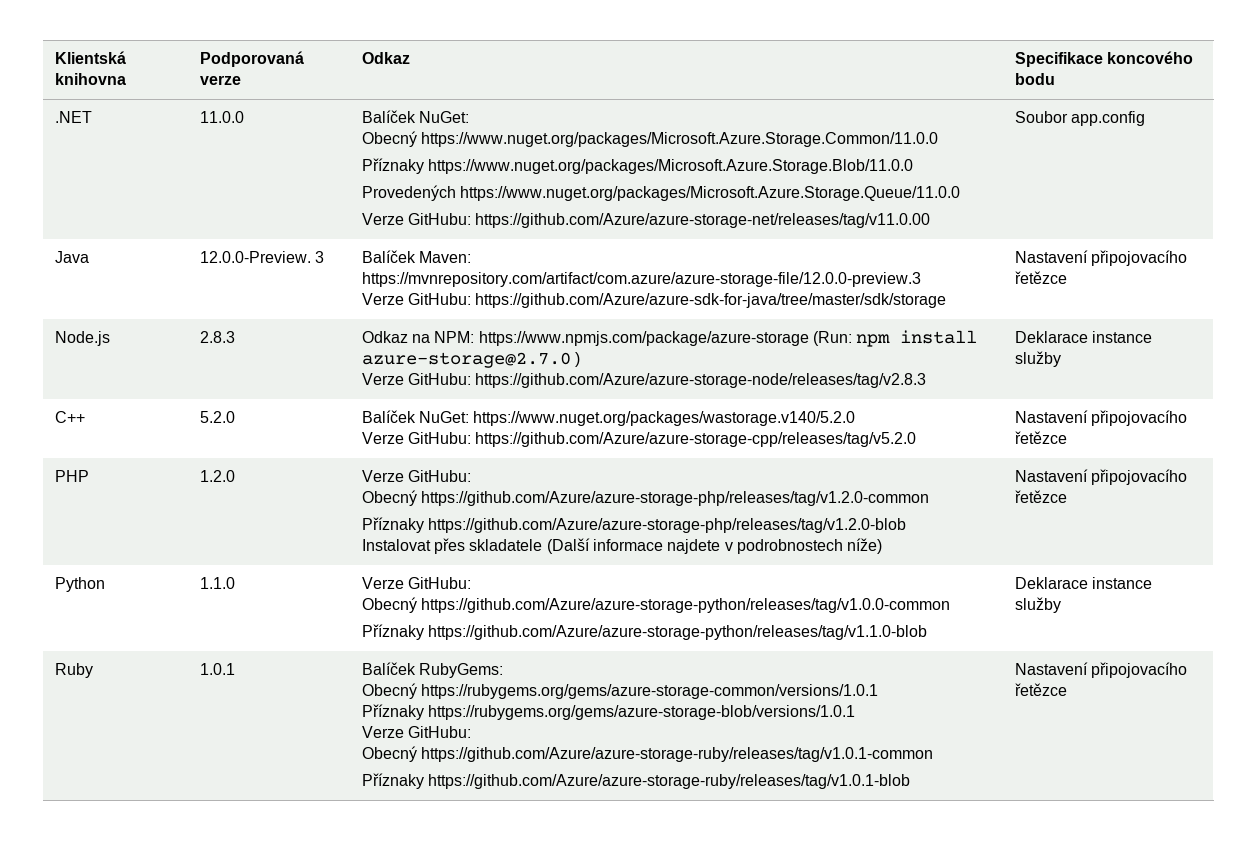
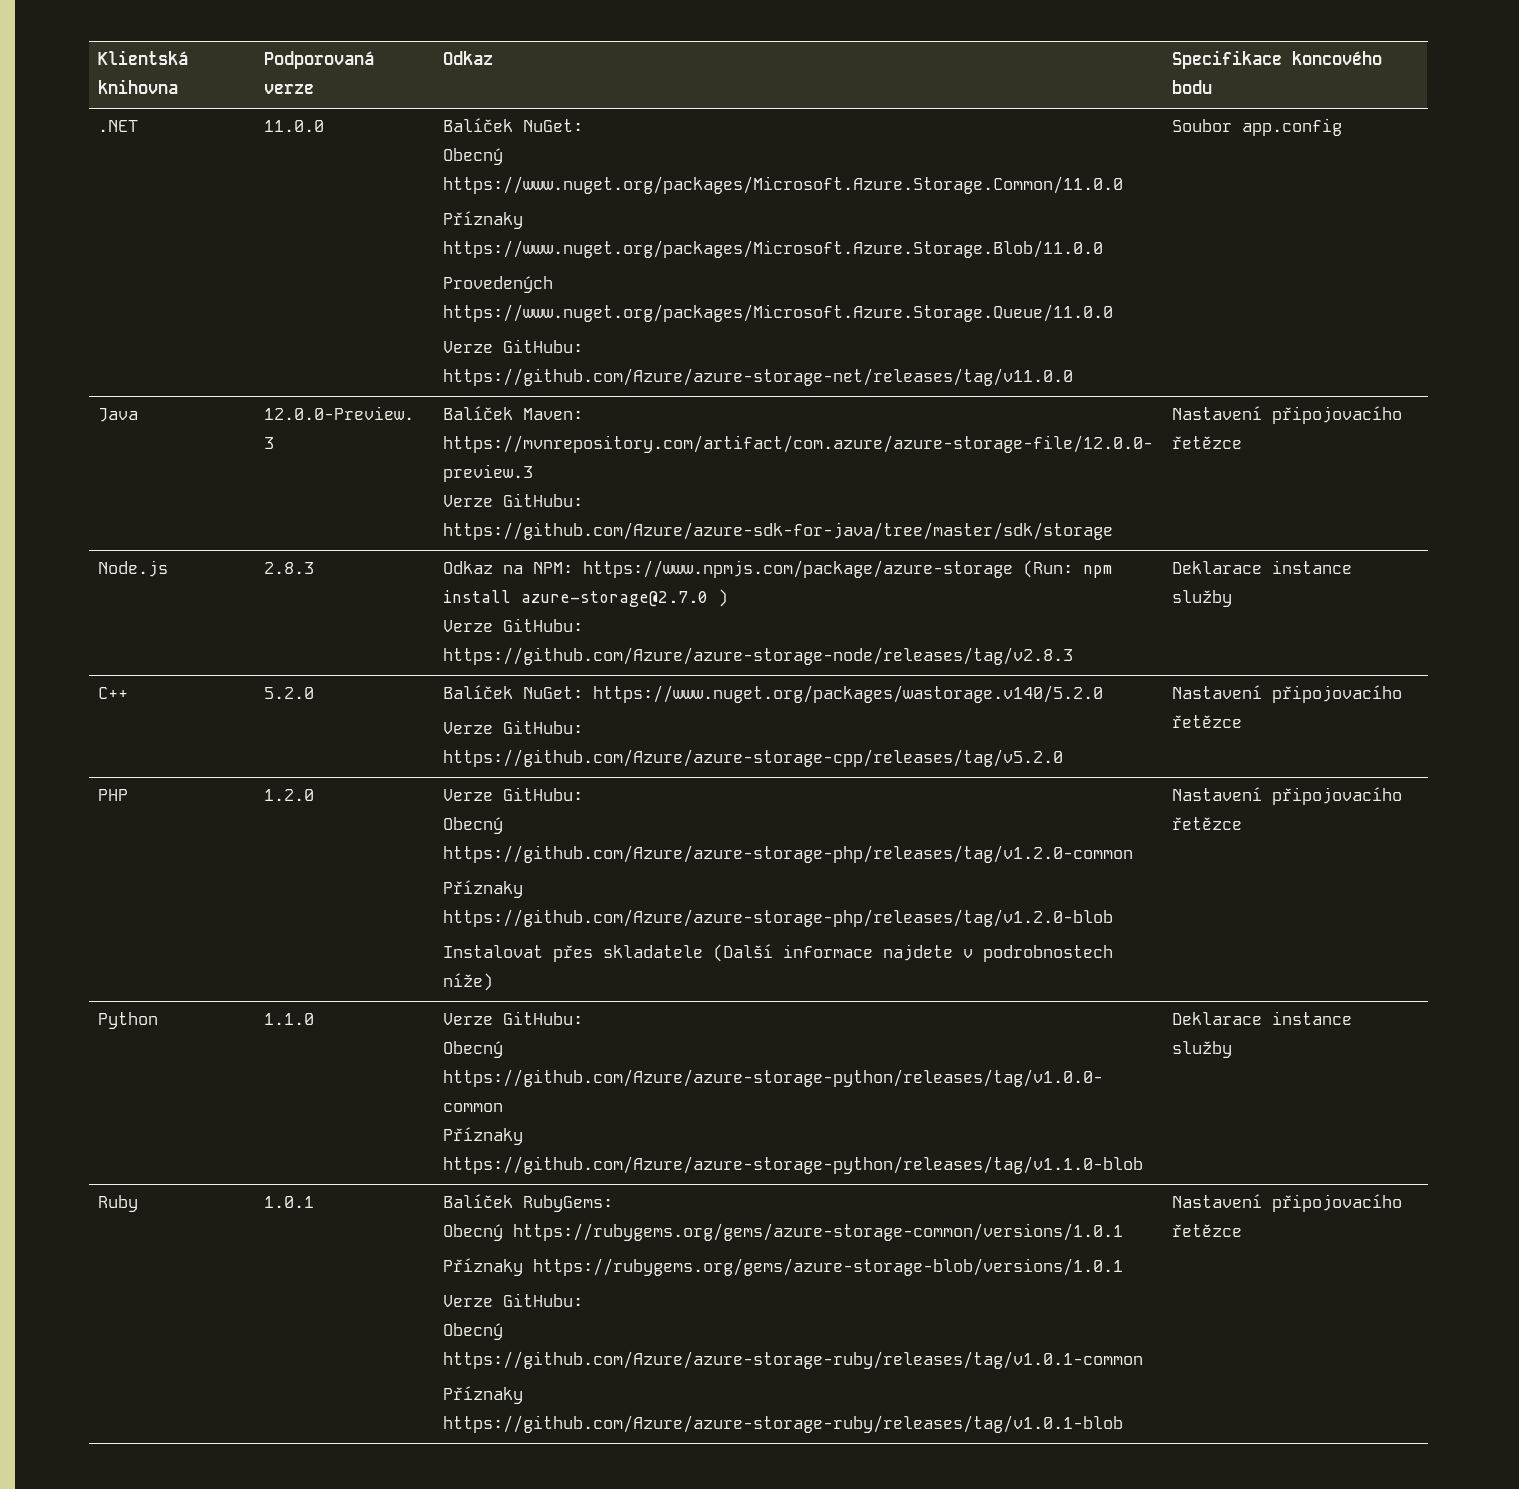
  .NET | 11.0.0 | Balíček NuGet:
  Obecný https://www.nuget.org/packages/Microsoft.Azure.Storage.Common/11.0.0
  Příznaky https://www.nuget.org/packages/Microsoft.Azure.Storage.Blob/11.0.0
  Provedených https://www.nuget.org/packages/Microsoft.Azure.Storage.Queue/11.0.0
- Verze GitHubu: https://github.com/Azure/azure-storage-net/releases/tag/v11.0.00 | Soubor app.config
+ Verze GitHubu: https://github.com/Azure/azure-storage-net/releases/tag/v11.0.0 | Soubor app.config

